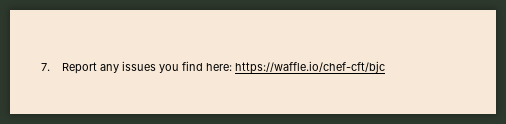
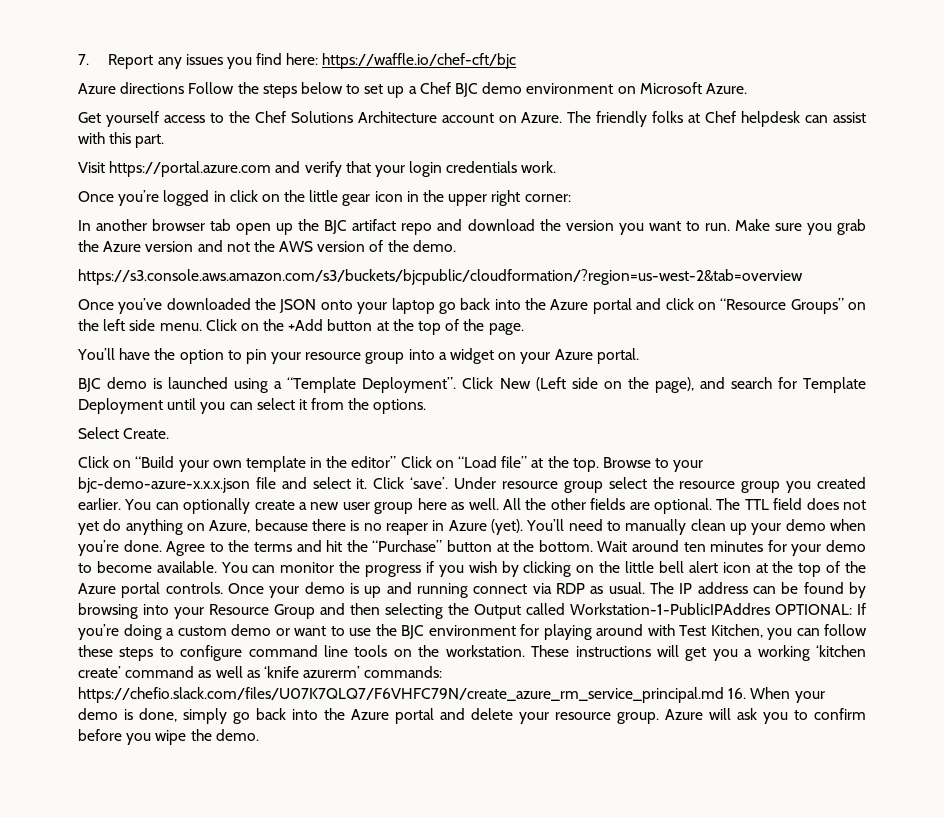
+ Azure directions Follow the steps below to set up a Chef BJC demo environment on Microsoft Azure.
+ Get yourself access to the Chef Solutions Architecture account on Azure. The friendly folks at Chef helpdesk can assist with this part.
+ Visit https://portal.azure.com and verify that your login credentials work.
+ Once you’re logged in click on the little gear icon in the upper right corner:
+ In another browser tab open up the BJC artifact repo and download the version you want to run. Make sure you grab the Azure version and not the AWS version of the demo.
+ https://s3.console.aws.amazon.com/s3/buckets/bjcpublic/cloudformation/?region=us-west-2&tab=overview
+ Once you’ve downloaded the JSON onto your laptop go back into the Azure portal and click on “Resource Groups” on the left side menu. Click on the +Add button at the top of the page.
+ You’ll have the option to pin your resource group into a widget on your Azure portal.
+ BJC demo is launched using a “Template Deployment”. Click New (Left side on the page), and search for Template Deployment until you can select it from the options.
+ Select Create.
+ Click on “Build your own template in the editor” Click on “Load file” at the top. Browse to your bjc-demo-azure-x.x.x.json file and select it. Click ‘save’. Under resource group select the resource group you created earlier. You can optionally create a new user group here as well. All the other fields are optional. The TTL field does not yet do anything on Azure, because there is no reaper in Azure (yet). You’ll need to manually clean up your demo when you’re done. Agree to the terms and hit the “Purchase” button at the bottom. Wait around ten minutes for your demo to become available. You can monitor the progress if you wish by clicking on the little bell alert icon at the top of the Azure portal controls. Once your demo is up and running connect via RDP as usual. The IP address can be found by browsing into your Resource Group and then selecting the Output called Workstation-1-PublicIPAddres OPTIONAL: If you’re doing a custom demo or want to use the BJC environment for playing around with Test Kitchen, you can follow these steps to configure command line tools on the workstation. These instructions will get you a working ‘kitchen create’ command as well as ‘knife azurerm’ commands: https://chefio.slack.com/files/U07K7QLQ7/F6VHFC79N/create_azure_rm_service_principal.md 16. When your demo is done, simply go back into the Azure portal and delete your resource group. Azure will ask you to confirm before you wipe the demo.

